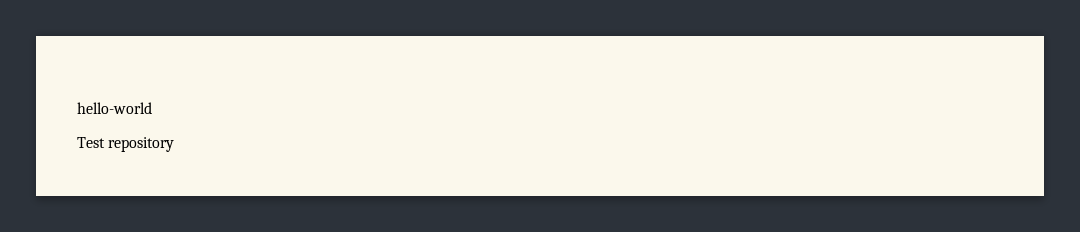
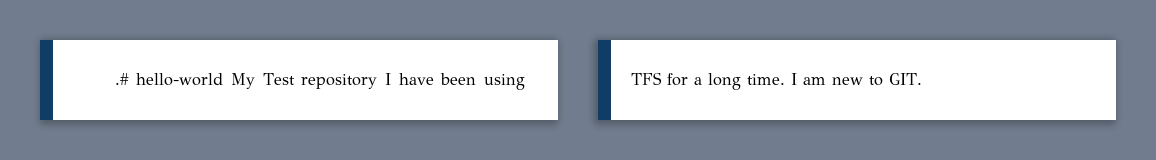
- hello-world
- Test repository
+ .# hello-world My Test repository I have been using TFS for a long time. I am new to GIT.

